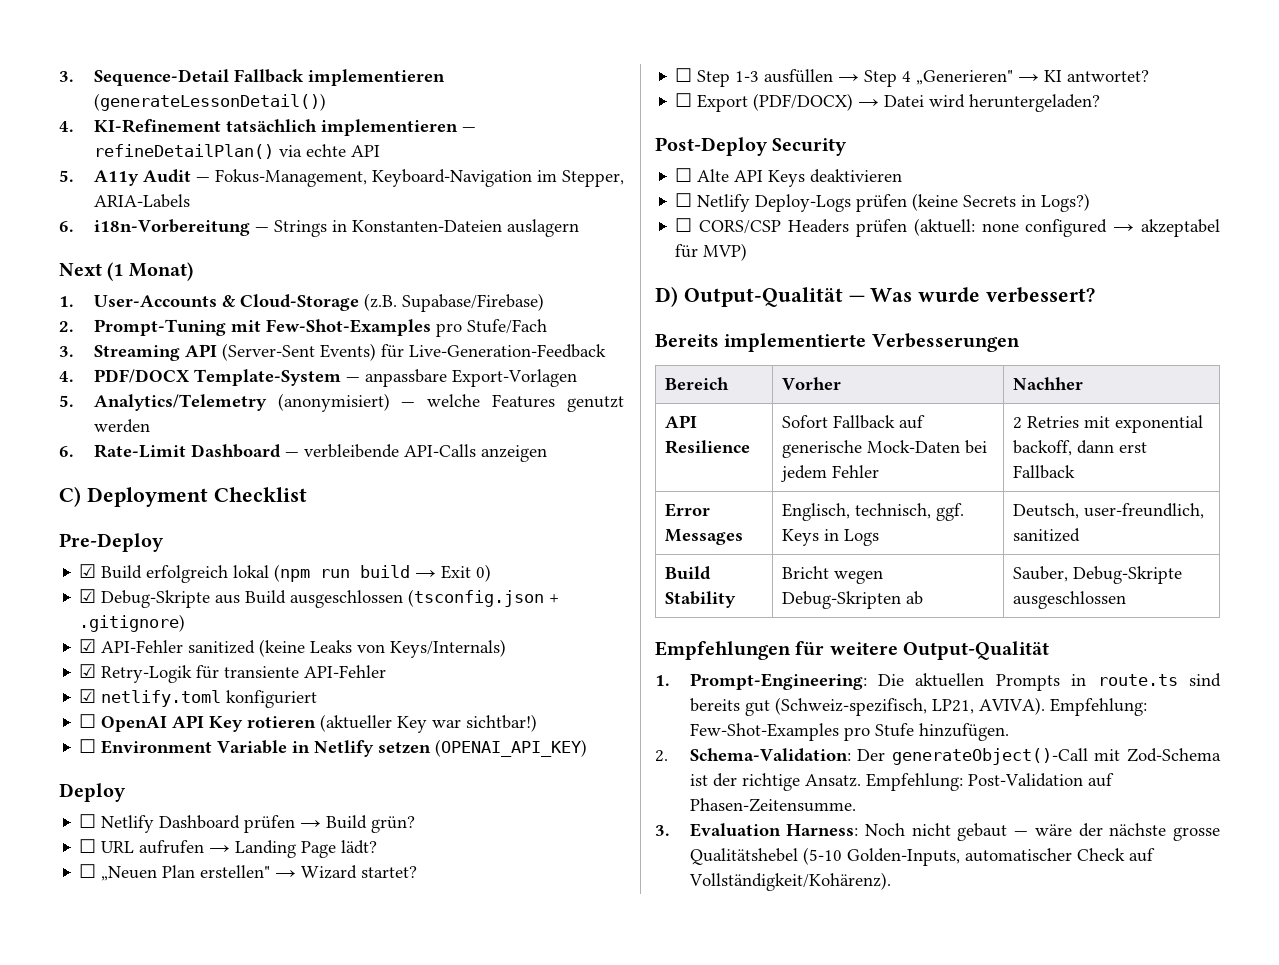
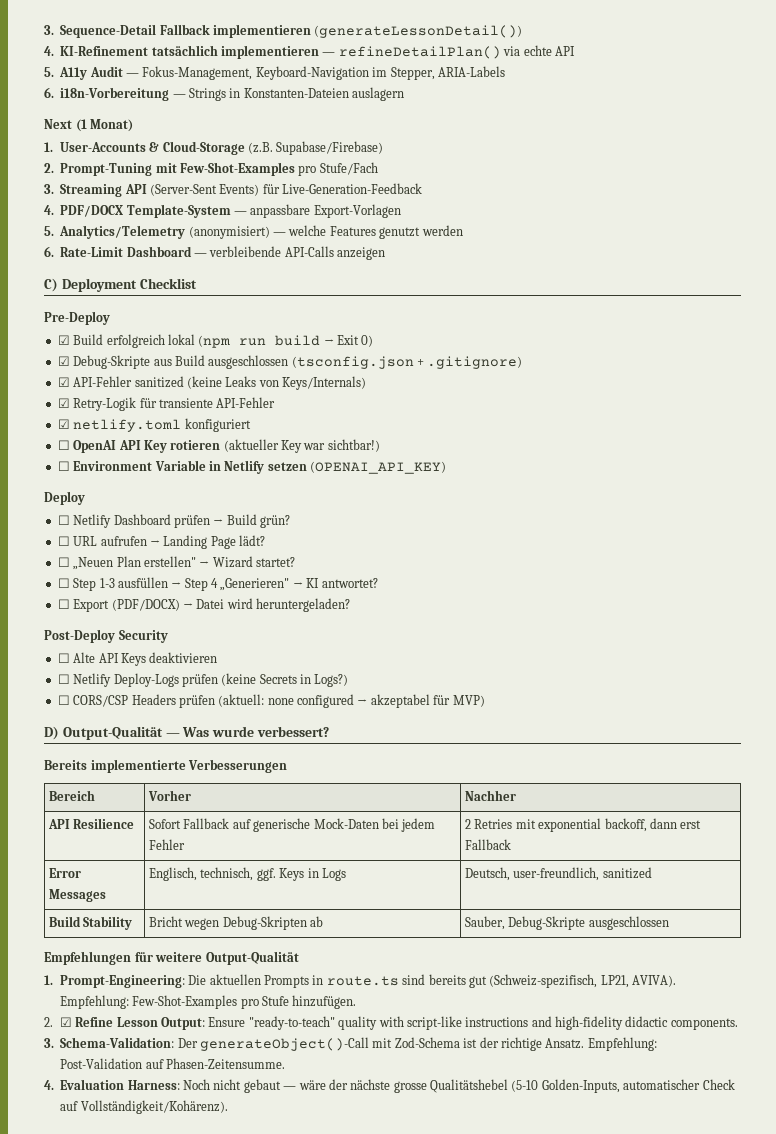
- 2. Schema-Validation: Der generateObject()-Call mit Zod-Schema ist der richtige Ansatz.
+ 2. ☑ Refine Lesson Output: Ensure "ready-to-teach" quality with script-like instructions and high-fidelity didactic components.
+ 3. Schema-Validation: Der generateObject()-Call mit Zod-Schema ist der richtige Ansatz.
- 3. Evaluation Harness: Noch nicht gebaut — wäre der nächste grosse Qualitätshebel (5-10 Golden-Inputs, automatischer Check auf Vollständigkeit/Kohärenz).
+ 4. Evaluation Harness: Noch nicht gebaut — wäre der nächste grosse Qualitätshebel (5-10 Golden-Inputs, automatischer Check auf Vollständigkeit/Kohärenz).

